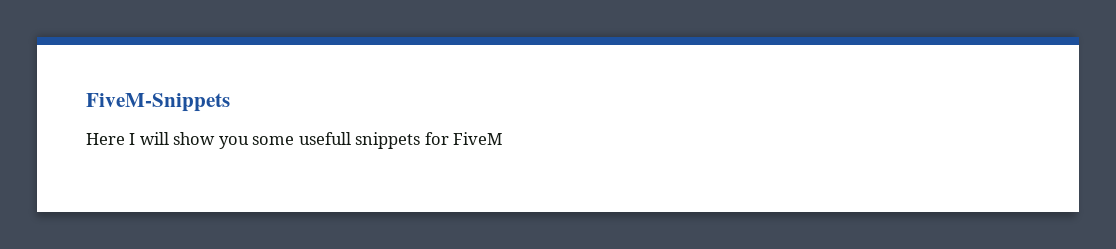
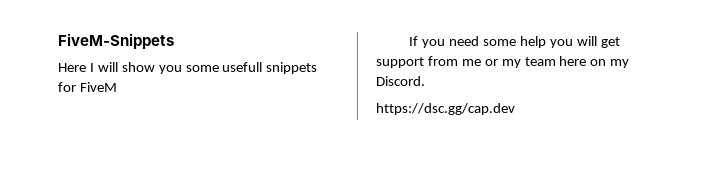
+ If you need some help you will get support from me or my team here on my Discord.
+ https://dsc.gg/cap.dev

